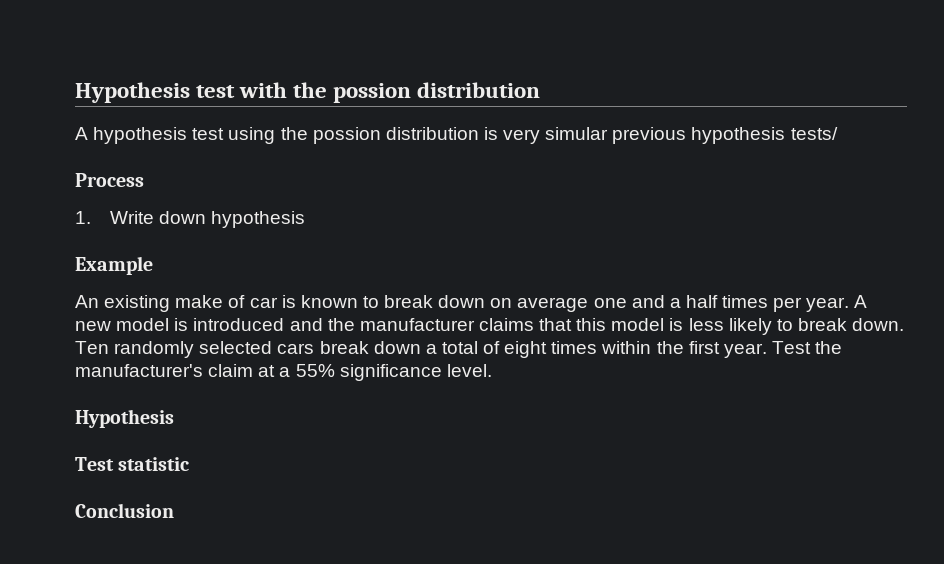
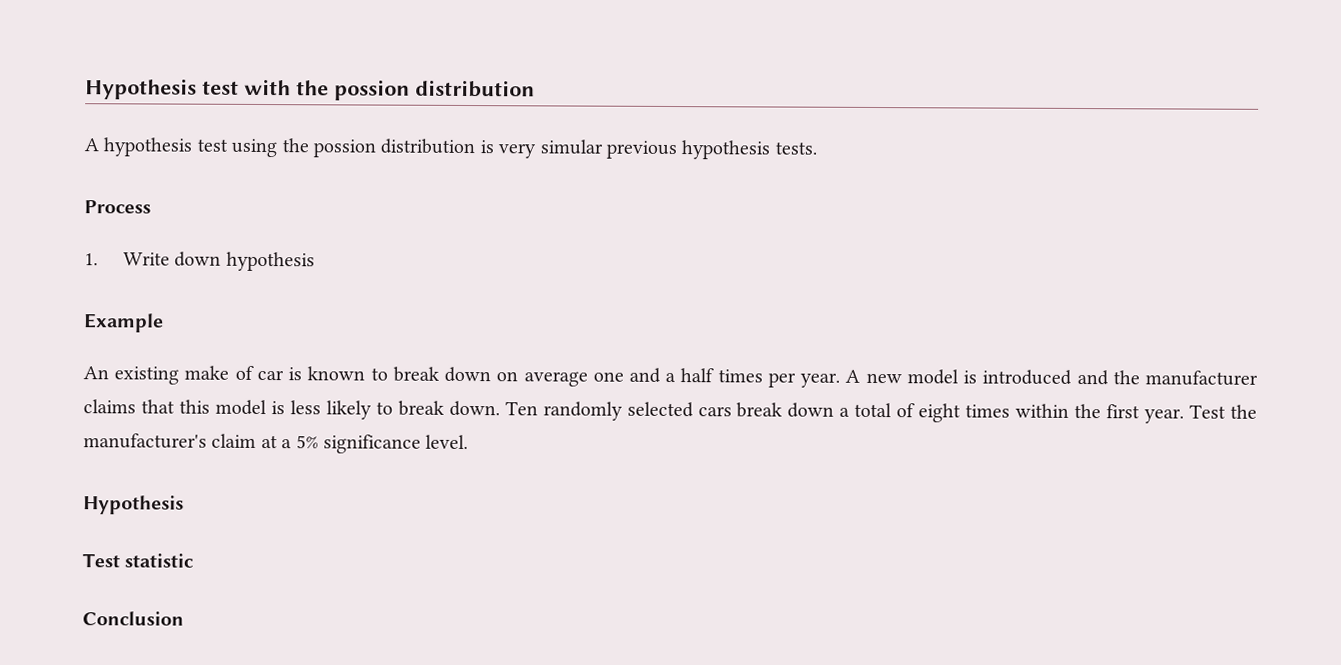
- A hypothesis test using the possion distribution is very simular previous hypothesis tests/
+ A hypothesis test using the possion distribution is very simular previous hypothesis tests.
- Test the manufacturer's claim at a 55% significance level.
+ Test the manufacturer's claim at a 5% significance level.

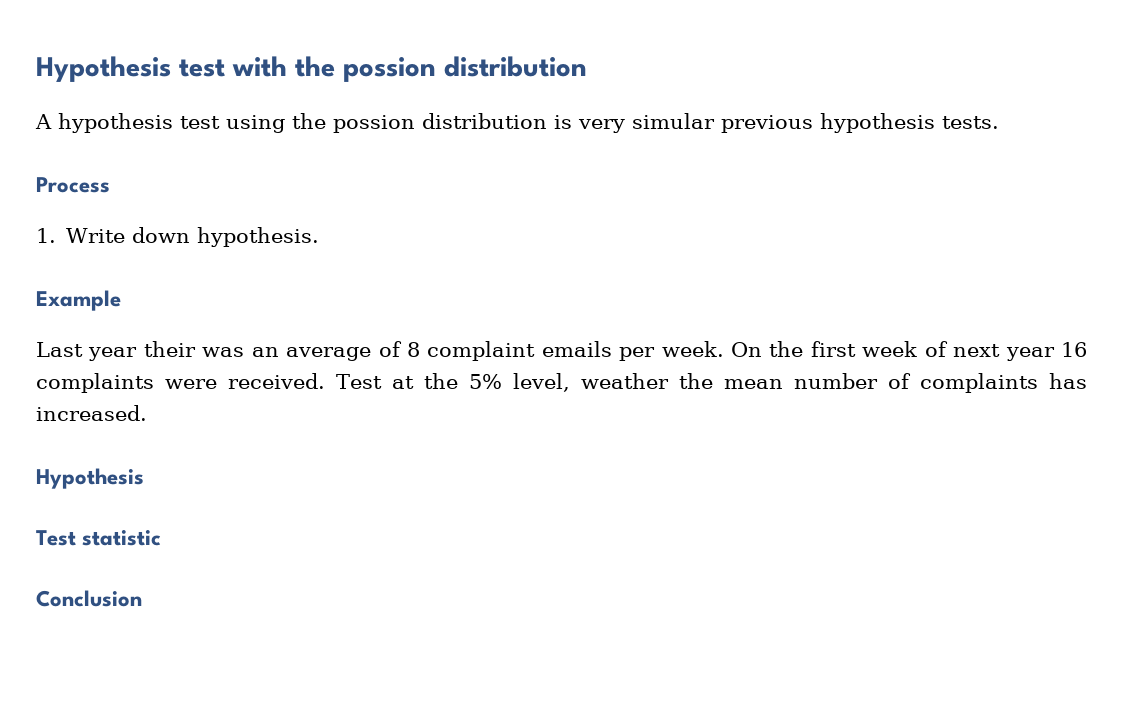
- 1. Write down hypothesis
+ 1. Write down hypothesis.
- An existing make of car is known to break down on average one and a half times per year. A new model is introduced and the manufacturer claims that this model is less likely to break down. Ten randomly selected cars break down a total of eight times within the first year. Test the manufacturer's claim at a 5% significance level.
+ Last year their was an average of 8 complaint emails per week. On the first week of next year 16 complaints were received. Test at the 5% level, weather the mean number of complaints has increased.

